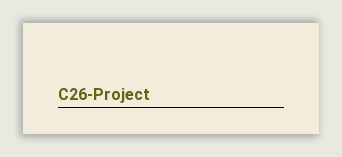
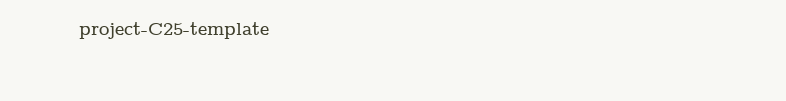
- C26-Project
+ project-C25-template

